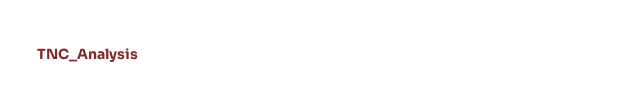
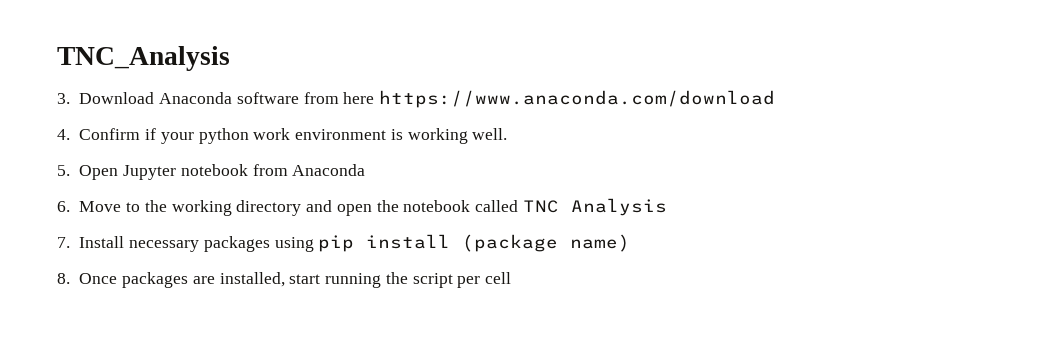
+ 3. Download Anaconda software from here https://www.anaconda.com/download
+ 4. Confirm if your python work environment is working well.
+ 5. Open Jupyter notebook from Anaconda
+ 6. Move to the working directory and open the notebook called TNC Analysis
+ 7. Install necessary packages using pip install (package name)
+ 8. Once packages are installed, start running the script per cell

